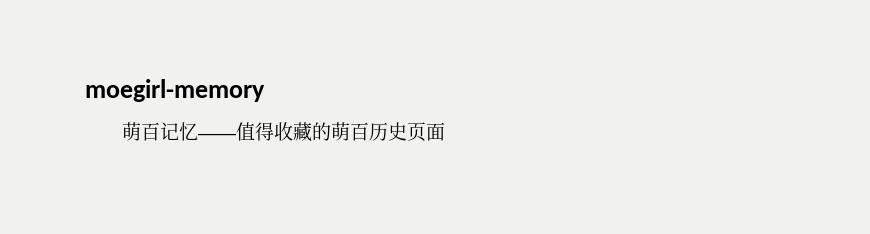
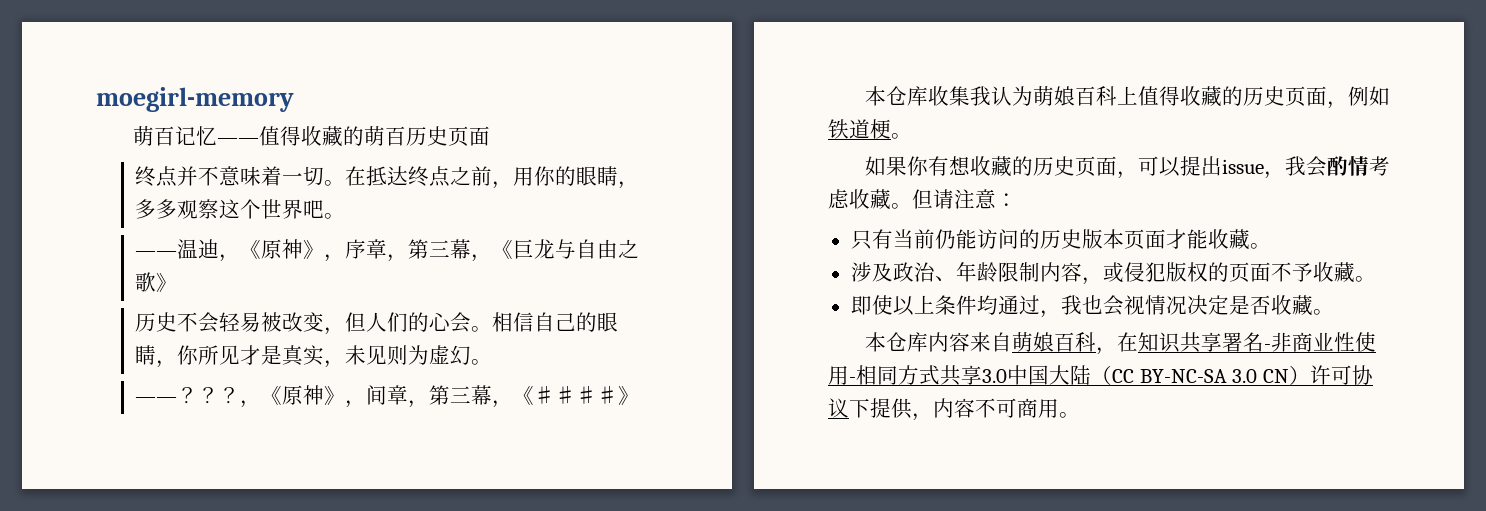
+ 终点并不意味着一切。在抵达终点之前，用你的眼睛，多多观察这个世界吧。
+ ——温迪，《原神》，序章，第三幕，《巨龙与自由之歌》
+ 历史不会轻易被改变，但人们的心会。相信自己的眼睛，你所见才是真实，未见则为虚幻。
+ ——？？？，《原神》，间章，第三幕，《♯♯♯♯》
+ 本仓库收集我认为萌娘百科上值得收藏的历史页面，例如铁道梗。
+ 如果你有想收藏的历史页面，可以提出issue，我会酌情考虑收藏。但请注意：
+ 只有当前仍能访问的历史版本页面才能收藏。
+ 涉及政治、年龄限制内容，或侵犯版权的页面不予收藏。
+ 即使以上条件均通过，我也会视情况决定是否收藏。
+ 本仓库内容来自萌娘百科，在知识共享署名-非商业性使用-相同方式共享3.0中国大陆（CC BY-NC-SA 3.0 CN）许可协议下提供，内容不可商用。

